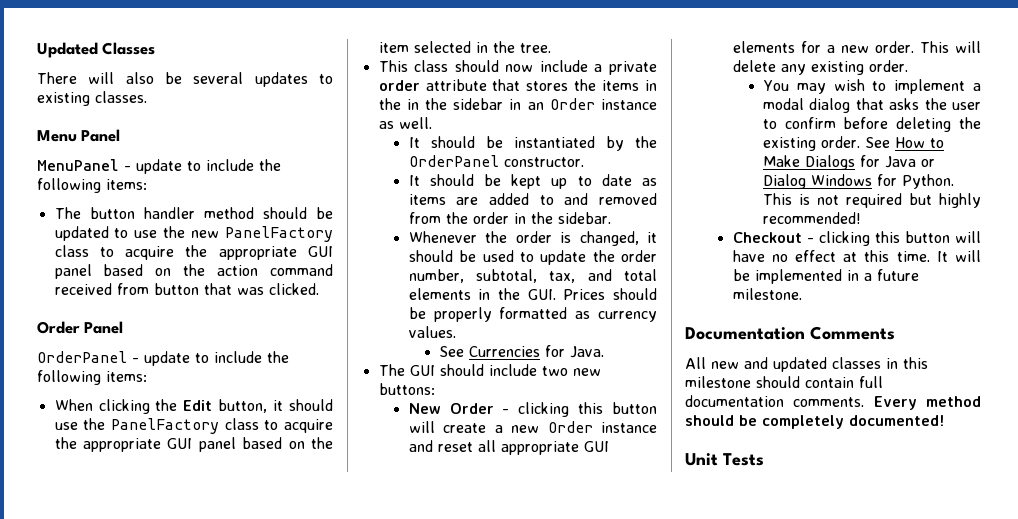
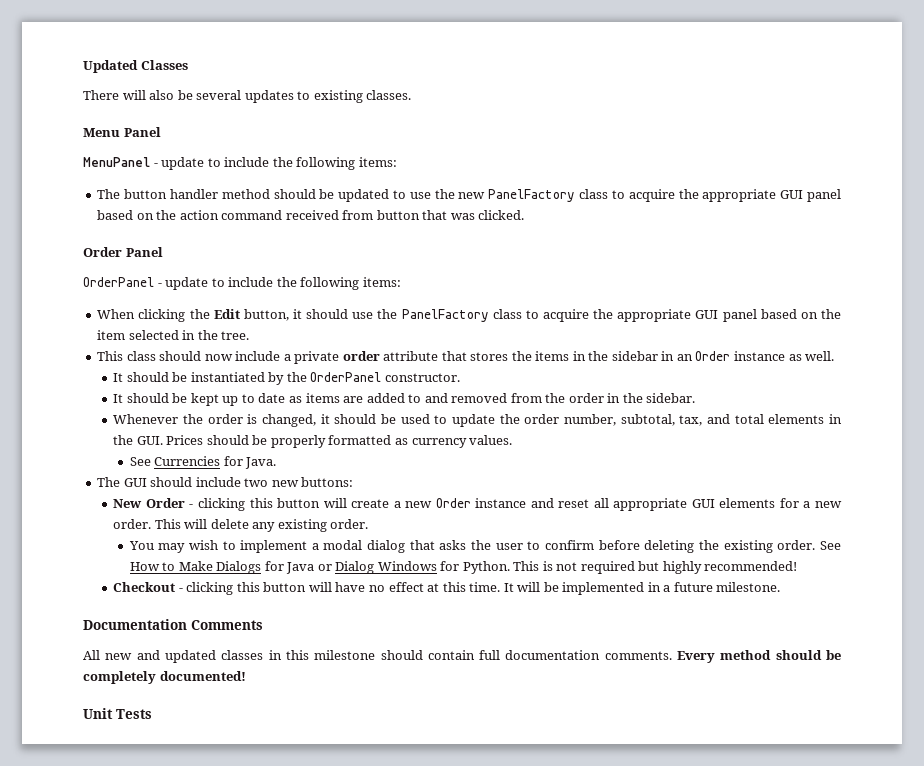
- This class should now include a private order attribute that stores the items in the in the sidebar in an Order instance as well.
+ This class should now include a private order attribute that stores the items in the sidebar in an Order instance as well.

